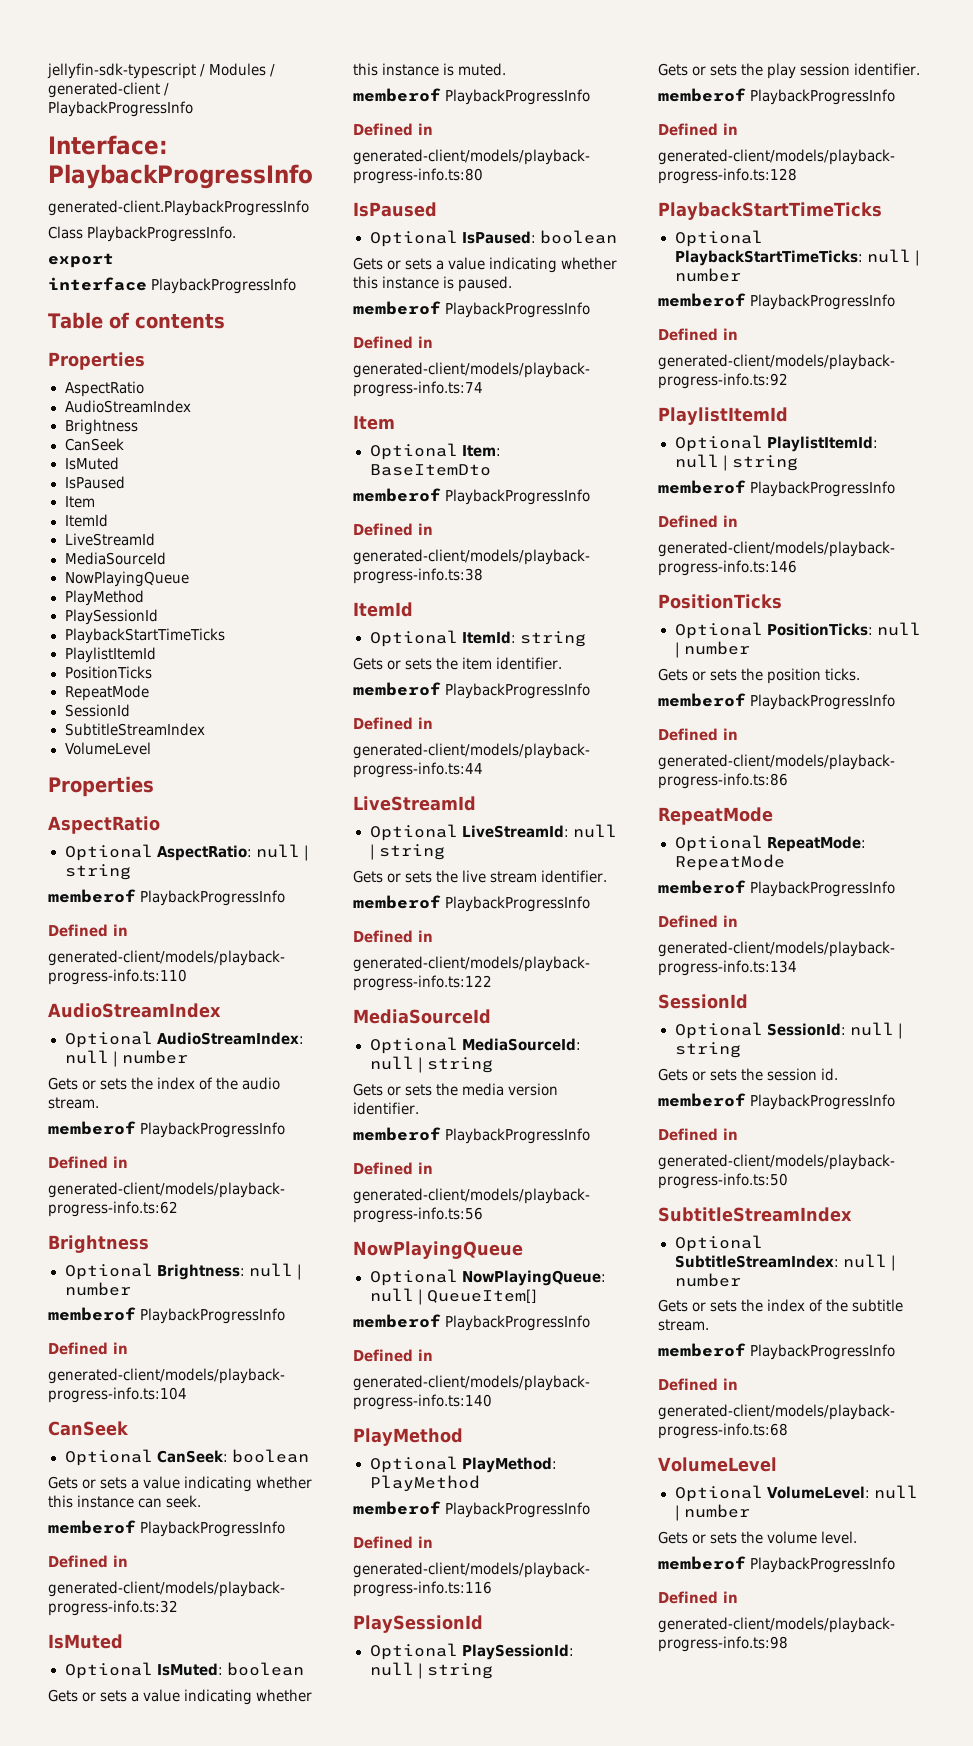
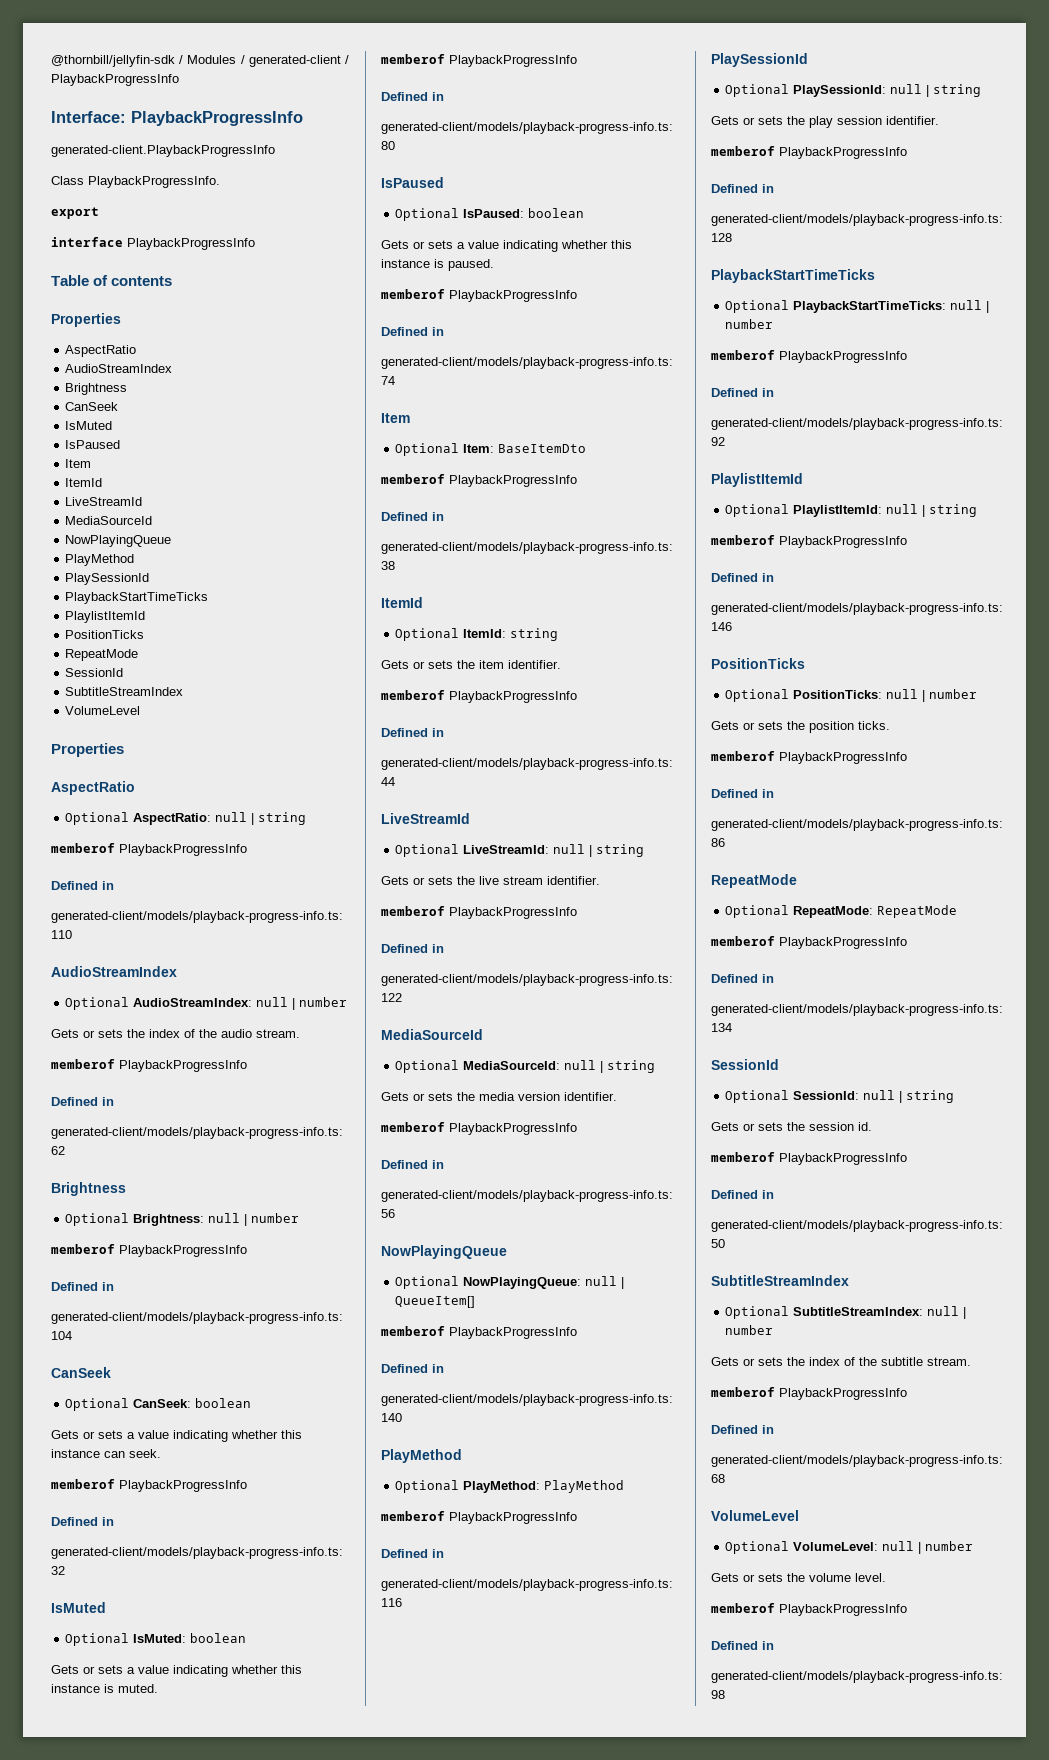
- jellyfin-sdk-typescript / Modules / generated-client / PlaybackProgressInfo
+ @thornbill/jellyfin-sdk / Modules / generated-client / PlaybackProgressInfo

